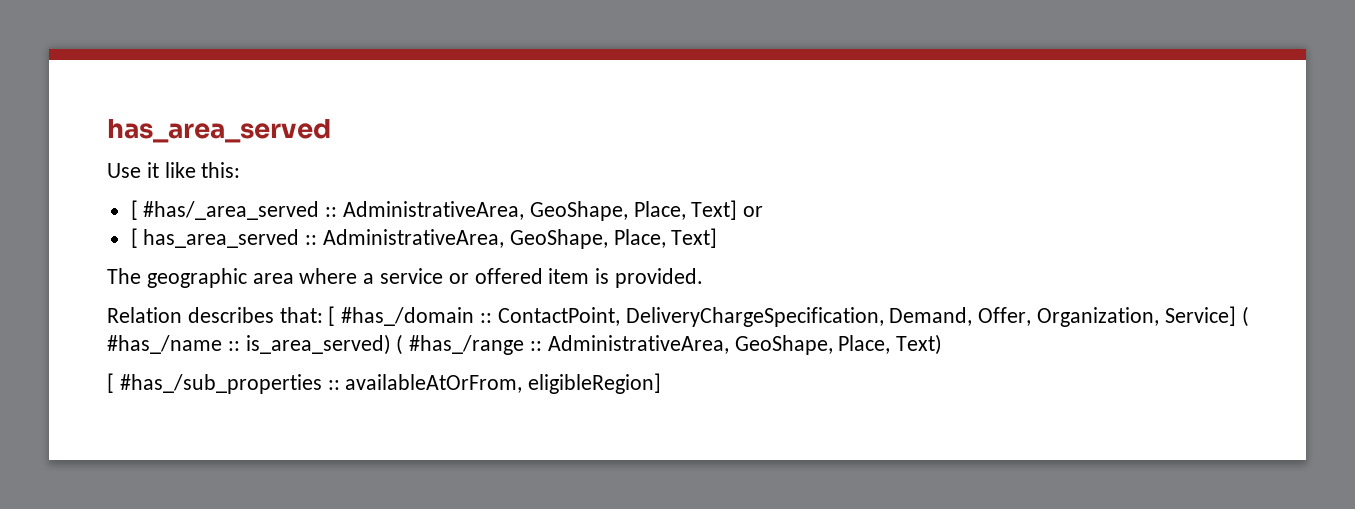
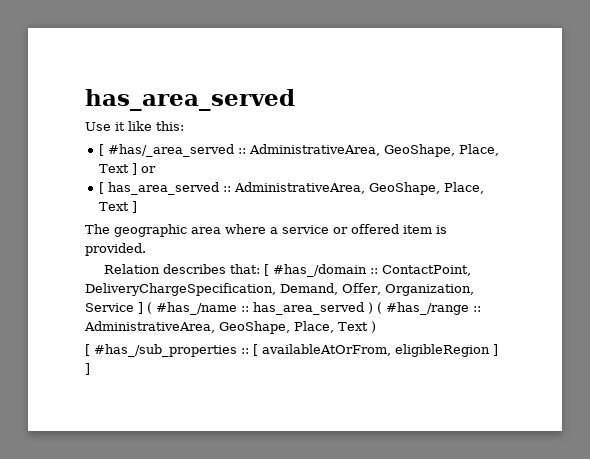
- [ #has/_area_served :: AdministrativeArea, GeoShape, Place, Text] or
+ [ #has/_area_served :: AdministrativeArea, GeoShape, Place, Text ] or
- [ has_area_served :: AdministrativeArea, GeoShape, Place, Text]
+ [ has_area_served :: AdministrativeArea, GeoShape, Place, Text ]
- Relation describes that: [ #has_/domain :: ContactPoint, DeliveryChargeSpecification, Demand, Offer, Organization, Service] ( #has_/name :: is_area_served) ( #has_/range :: AdministrativeArea, GeoShape, Place, Text)
+ Relation describes that: [ #has_/domain :: ContactPoint, DeliveryChargeSpecification, Demand, Offer, Organization, Service ] ( #has_/name :: has_area_served ) ( #has_/range :: AdministrativeArea, GeoShape, Place, Text )
- [ #has_/sub_properties :: availableAtOrFrom, eligibleRegion]
+ [ #has_/sub_properties :: [ availableAtOrFrom, eligibleRegion ] ]

